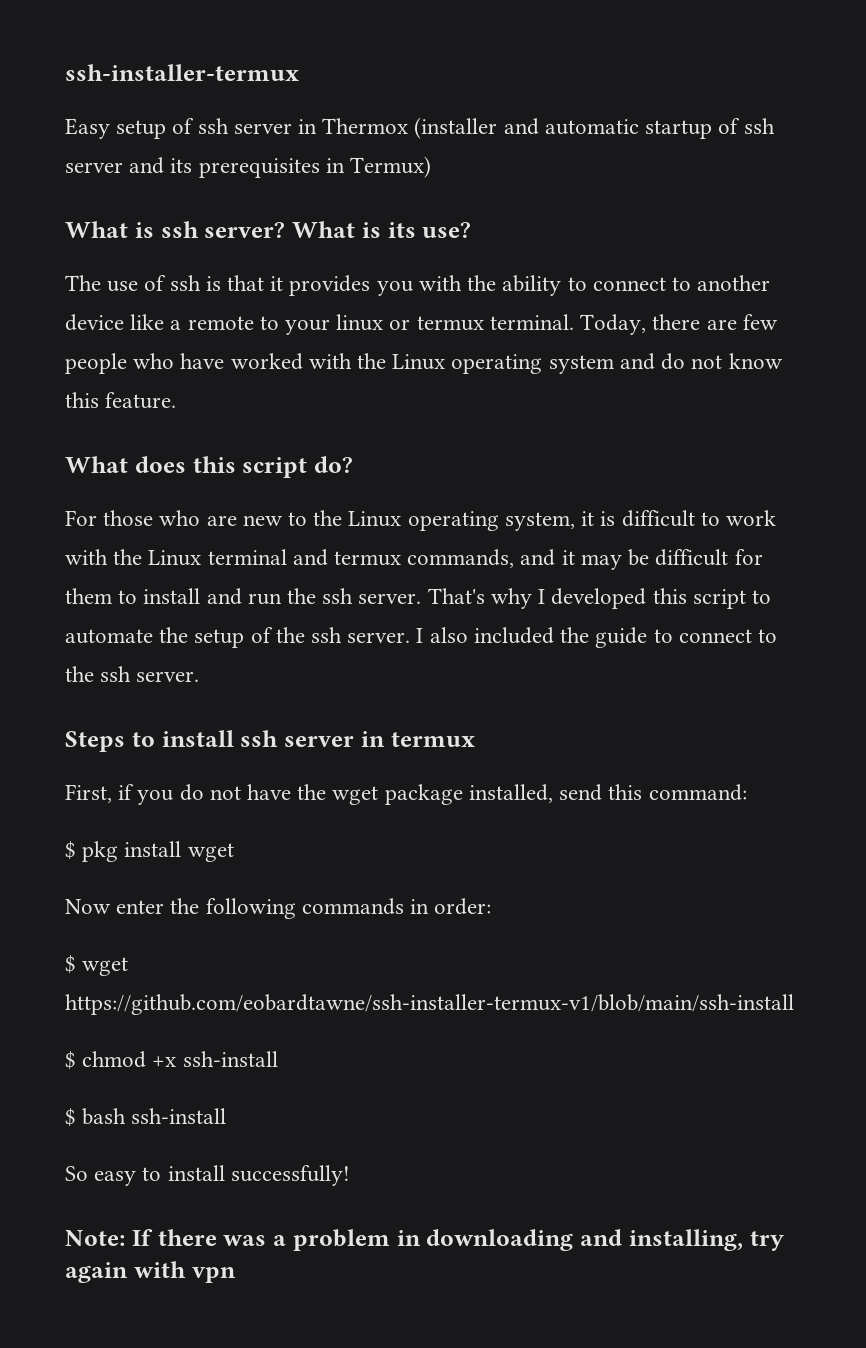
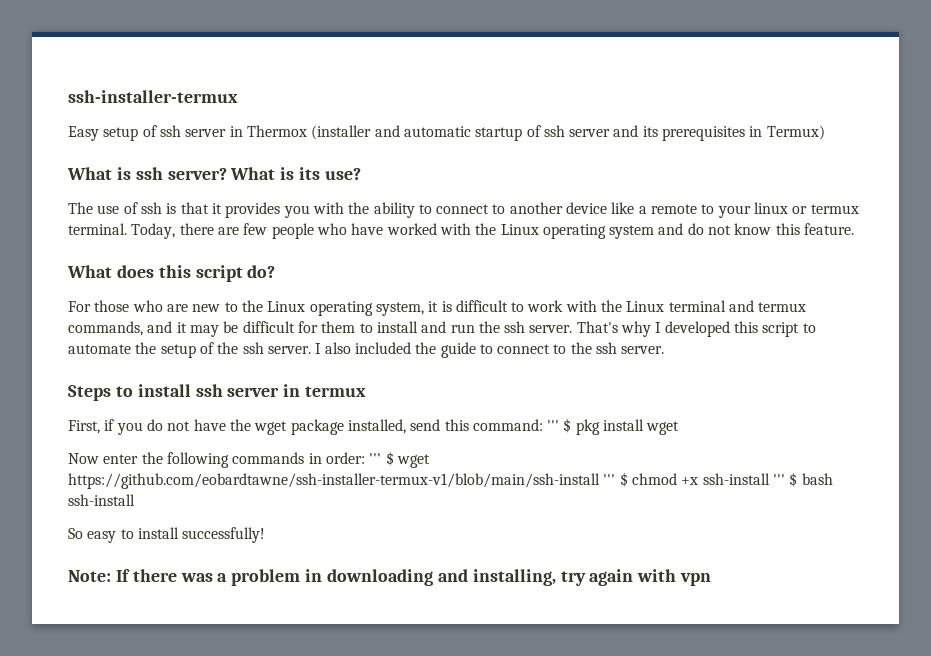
- First, if you do not have the wget package installed, send this command:
- $ pkg install wget
+ First, if you do not have the wget package installed, send this command: ''' $ pkg install wget
- Now enter the following commands in order:
- $ wget https://github.com/eobardtawne/ssh-installer-termux-v1/blob/main/ssh-install
- $ chmod +x ssh-install
- $ bash ssh-install
+ Now enter the following commands in order: ''' $ wget https://github.com/eobardtawne/ssh-installer-termux-v1/blob/main/ssh-install ''' $ chmod +x ssh-install ''' $ bash ssh-install

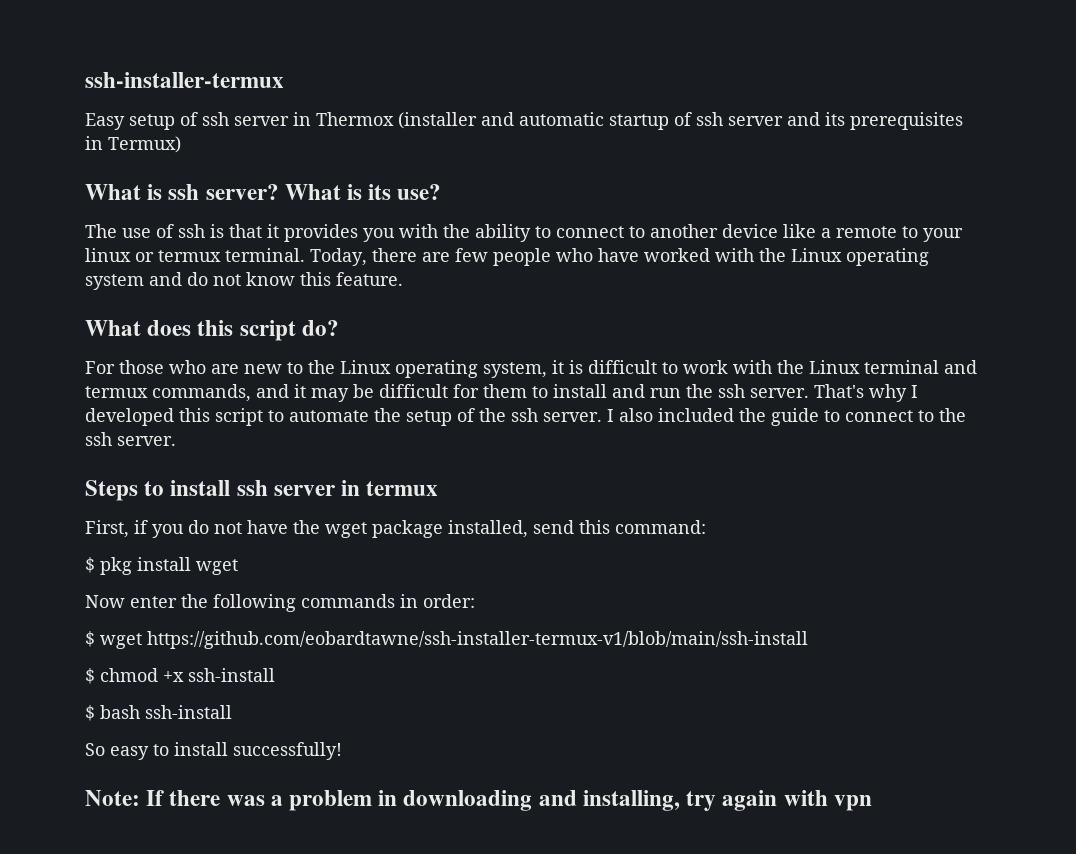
- First, if you do not have the wget package installed, send this command: ''' $ pkg install wget
+ First, if you do not have the wget package installed, send this command:
+ $ pkg install wget
- Now enter the following commands in order: ''' $ wget https://github.com/eobardtawne/ssh-installer-termux-v1/blob/main/ssh-install ''' $ chmod +x ssh-install ''' $ bash ssh-install
+ Now enter the following commands in order:
+ $ wget https://github.com/eobardtawne/ssh-installer-termux-v1/blob/main/ssh-install
+ $ chmod +x ssh-install
+ $ bash ssh-install

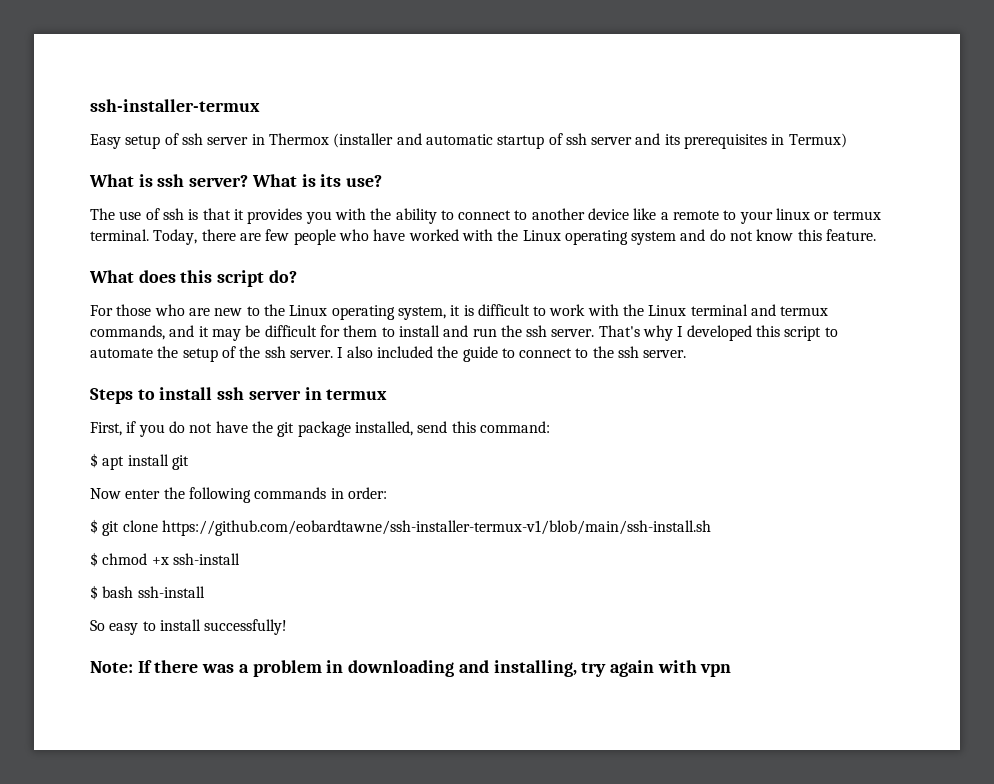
- First, if you do not have the wget package installed, send this command:
+ First, if you do not have the git package installed, send this command:
- $ pkg install wget
+ $ apt install git
- $ wget https://github.com/eobardtawne/ssh-installer-termux-v1/blob/main/ssh-install
+ $ git clone https://github.com/eobardtawne/ssh-installer-termux-v1/blob/main/ssh-install.sh

